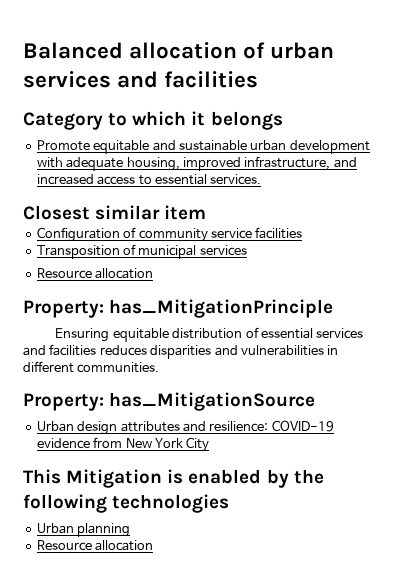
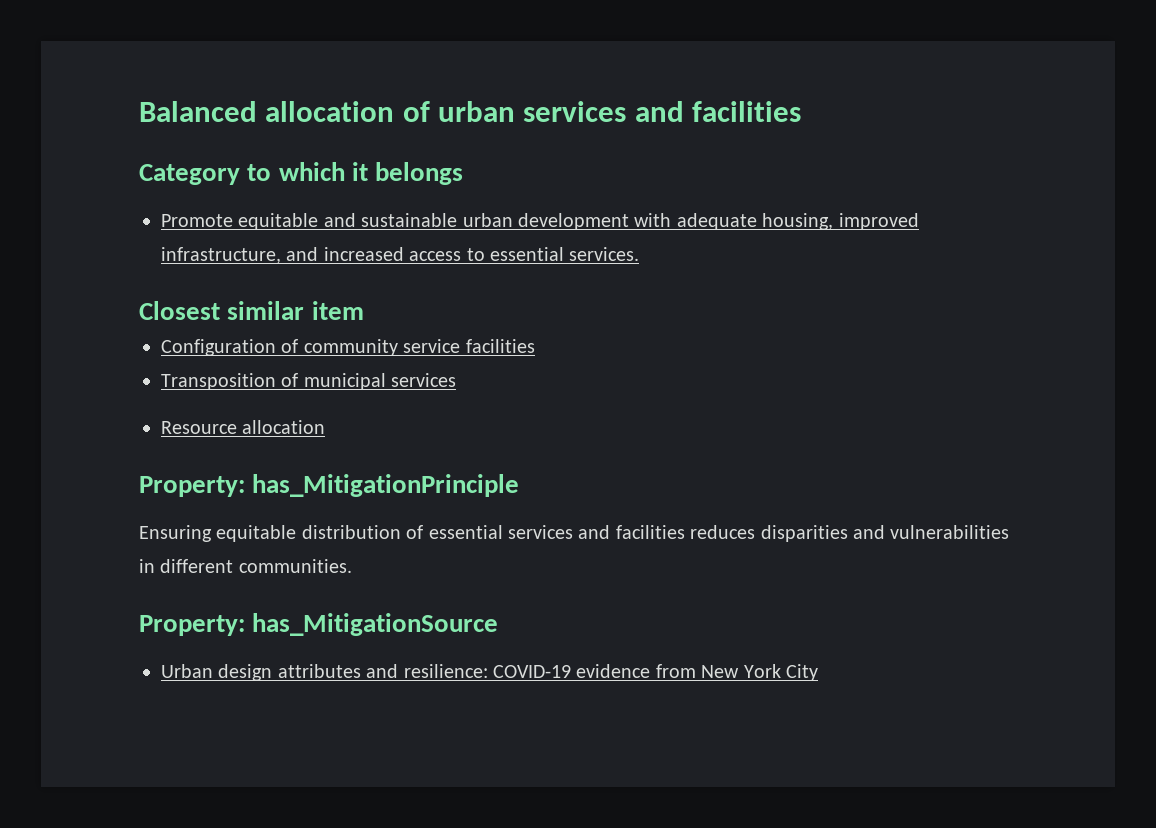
- This Mitigation is enabled by the following technologies
- Urban planning
- Resource allocation

